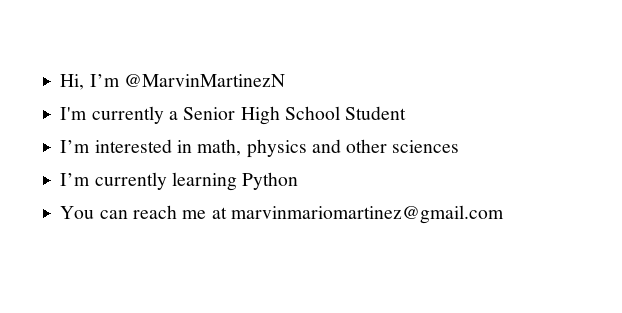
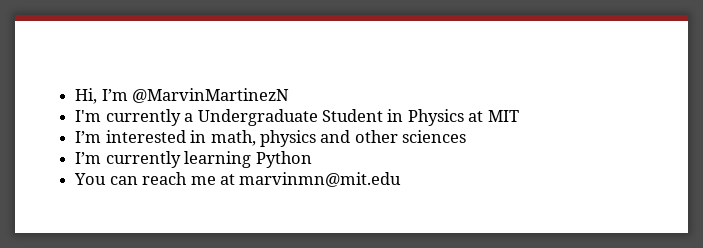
- I'm currently a Senior High School Student
+ I'm currently a Undergraduate Student in Physics at MIT
- You can reach me at marvinmariomartinez@gmail.com
+ You can reach me at marvinmn@mit.edu

